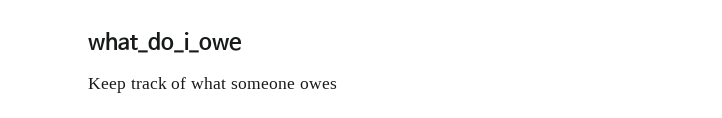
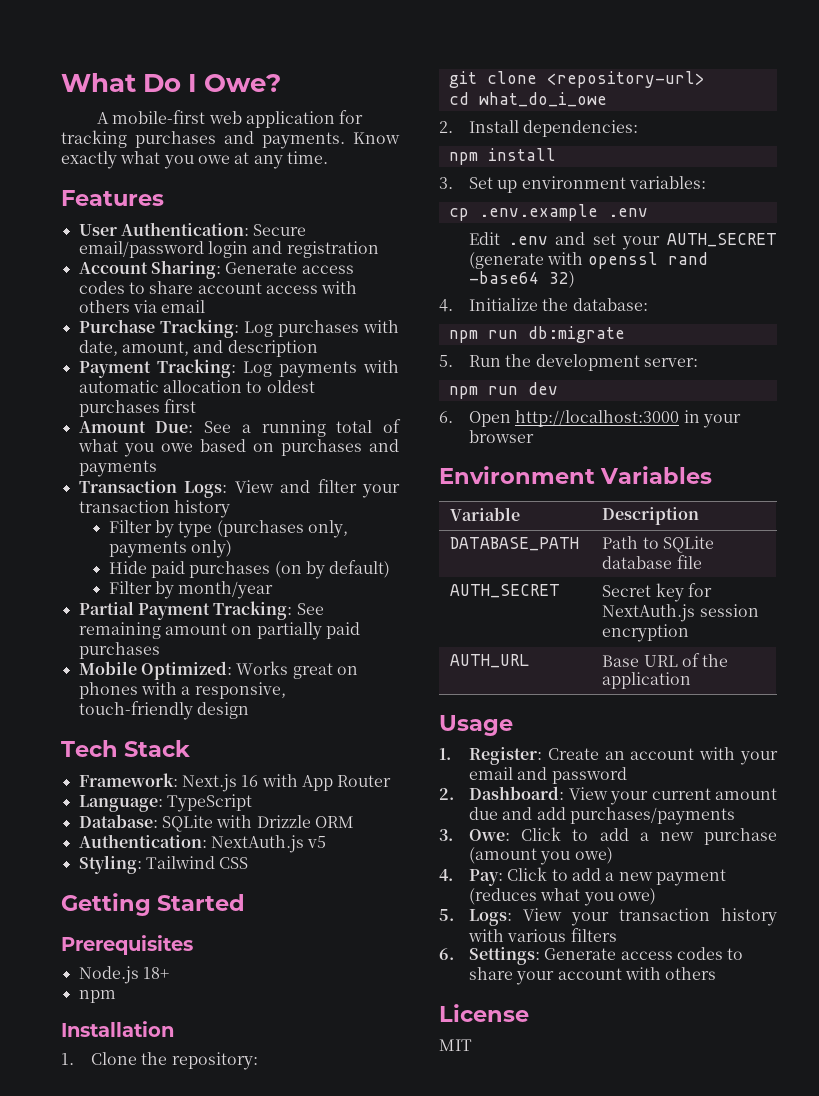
- what_do_i_owe
- Keep track of what someone owes
+ What Do I Owe?
+ A mobile-first web application for tracking purchases and payments. Know exactly what you owe at any time.
+ Features
+ User Authentication: Secure email/password login and registration
+ Account Sharing: Generate access codes to share account access with others via email
+ Purchase Tracking: Log purchases with date, amount, and description
+ Payment Tracking: Log payments with automatic allocation to oldest purchases first
+ Amount Due: See a running total of what you owe based on purchases and payments
+ Transaction Logs: View and filter your transaction history
+ Filter by type (purchases only, payments only)
+ Hide paid purchases (on by default)
+ Filter by month/year
+ Partial Payment Tracking: See remaining amount on partially paid purchases
+ Mobile Optimized: Works great on phones with a responsive, touch-friendly design
+ Tech Stack
+ Framework: Next.js 16 with App Router
+ Language: TypeScript
+ Database: SQLite with Drizzle ORM
+ Authentication: NextAuth.js v5
+ Styling: Tailwind CSS
+ Getting Started
+ Prerequisites
+ Node.js 18+
+ npm
+ Installation
+ 1. Clone the repository:
+ git clone <repository-url>
+ cd what_do_i_owe
+ 2. Install dependencies:
+ npm install
+ 3. Set up environment variables:
+ cp .env.example .env
+ Edit .env and set your AUTH_SECRET (generate with openssl rand -base64 32)
+ 4. Initialize the database:
+ npm run db:migrate
+ 5. Run the development server:
+ npm run dev
+ 6. Open http://localhost:3000 in your browser
+ Environment Variables
+ Variable | Description
+ DATABASE_PATH | Path to SQLite database file
+ AUTH_SECRET | Secret key for NextAuth.js session encryption
+ AUTH_URL | Base URL of the application
+ Usage
+ 1. Register: Create an account with your email and password
+ 2. Dashboard: View your current amount due and add purchases/payments
+ 3. Owe: Click to add a new purchase (amount you owe)
+ 4. Pay: Click to add a new payment (reduces what you owe)
+ 5. Logs: View your transaction history with various filters
+ 6. Settings: Generate access codes to share your account with others
+ License
+ MIT

